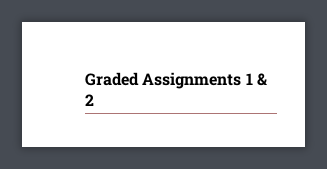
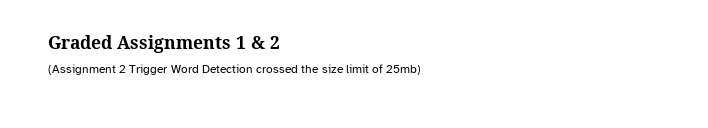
+ (Assignment 2 Trigger Word Detection crossed the size limit of 25mb)

